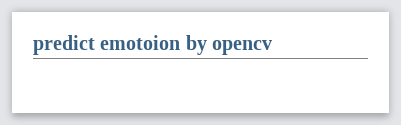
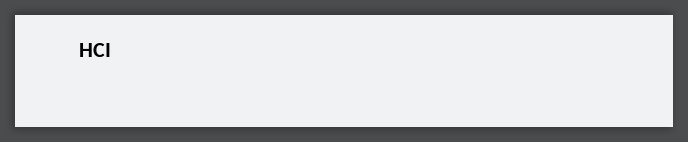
- predict emotoion by opencv
+ HCI

